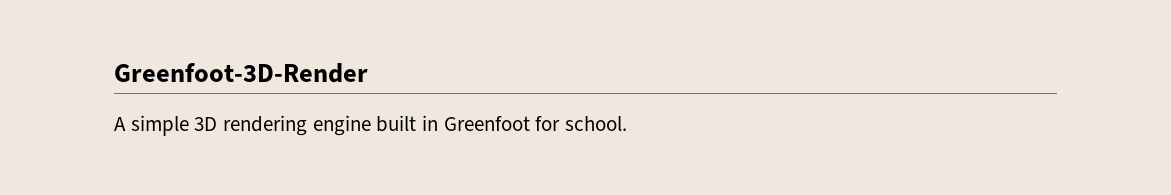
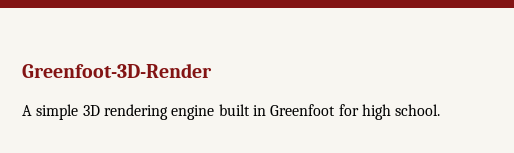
- A simple 3D rendering engine built in Greenfoot for school.
+ A simple 3D rendering engine built in Greenfoot for high school.

